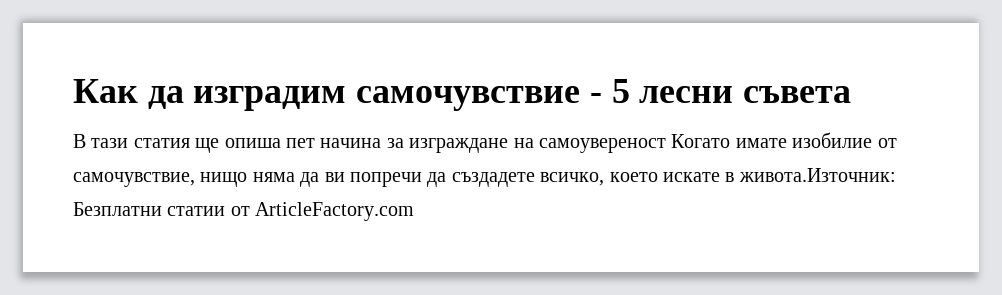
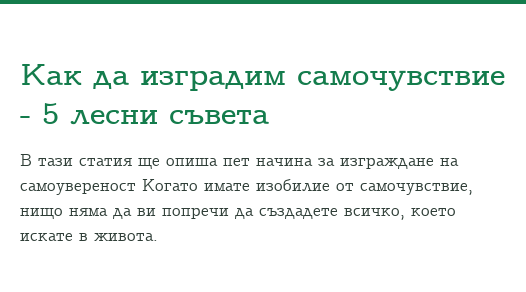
- В тази статия ще опиша пет начина за изграждане на самоувереност Когато имате изобилие от самочувствие, нищо няма да ви попречи да създадете всичко, което искате в живота.Източник: Безплатни статии от ArticleFactory.com
+ В тази статия ще опиша пет начина за изграждане на самоувереност Когато имате изобилие от самочувствие, нищо няма да ви попречи да създадете всичко, което искате в живота.

